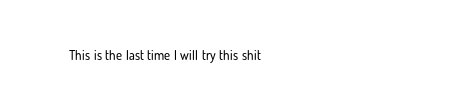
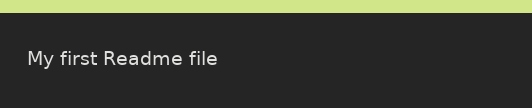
- This is the last time I will try this shit
+ My first Readme file

